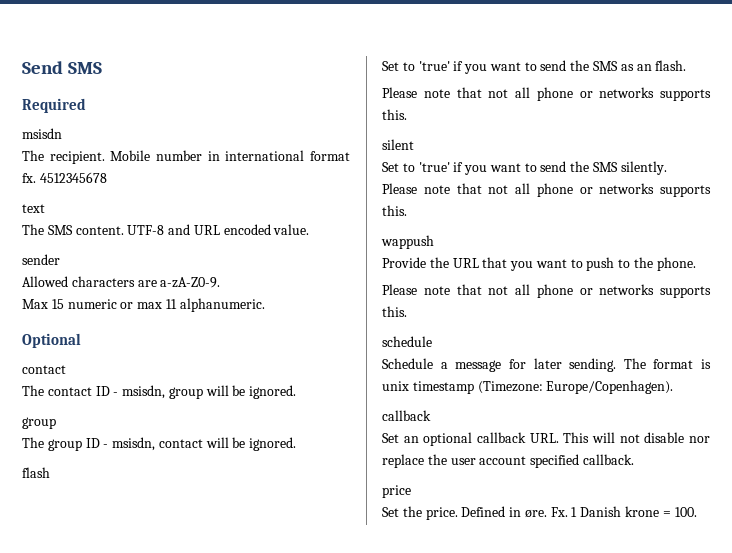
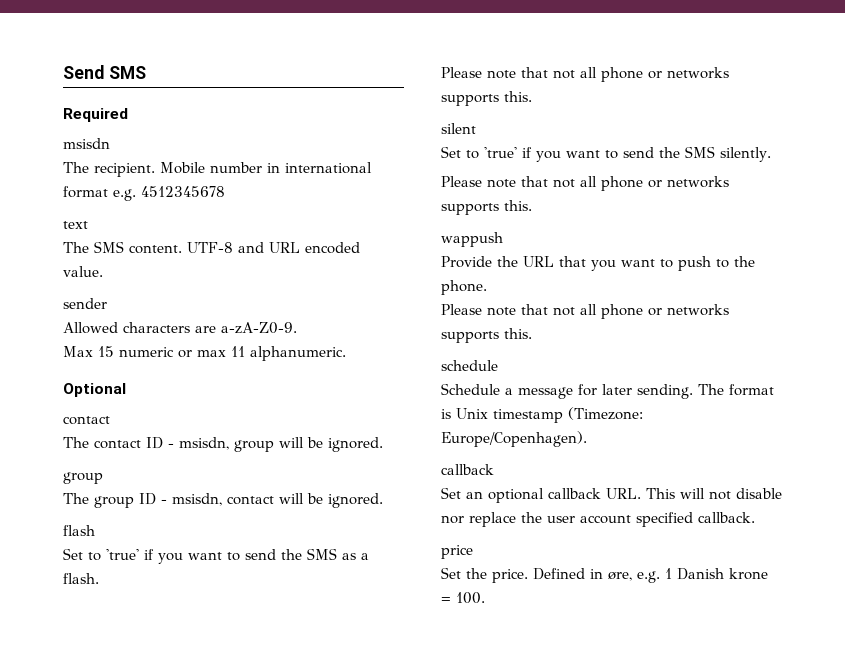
- Mobile number in international format fx. 4512345678
+ Mobile number in international format e.g. 4512345678
- Set to 'true' if you want to send the SMS as an flash.
+ Set to 'true' if you want to send the SMS as a flash.
- The format is unix timestamp (Timezone: Europe/Copenhagen).
+ The format is Unix timestamp (Timezone: Europe/Copenhagen).
- Defined in øre. Fx. 1 Danish krone = 100.
+ Defined in øre, e.g. 1 Danish krone = 100.

